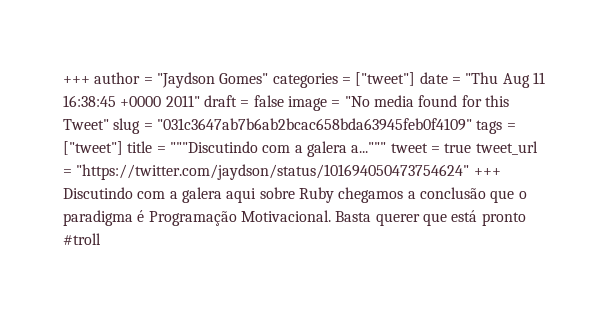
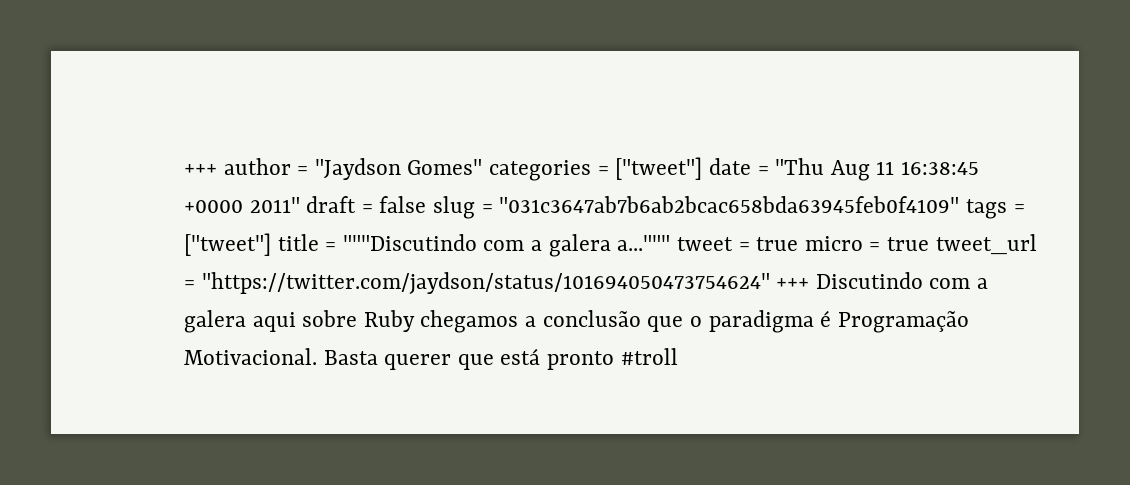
- +++ author = "Jaydson Gomes" categories = ["tweet"] date = "Thu Aug 11 16:38:45 +0000 2011" draft = false image = "No media found for this Tweet" slug = "031c3647ab7b6ab2bcac658bda63945feb0f4109" tags = ["tweet"] title = """Discutindo com a galera a...""" tweet = true tweet_url = "https://twitter.com/jaydson/status/101694050473754624" +++ Discutindo com a galera aqui sobre Ruby chegamos a conclusão que o paradigma é Programação Motivacional.
+ +++ author = "Jaydson Gomes" categories = ["tweet"] date = "Thu Aug 11 16:38:45 +0000 2011" draft = false slug = "031c3647ab7b6ab2bcac658bda63945feb0f4109" tags = ["tweet"] title = """Discutindo com a galera a...""" tweet = true micro = true tweet_url = "https://twitter.com/jaydson/status/101694050473754624" +++ Discutindo com a galera aqui sobre Ruby chegamos a conclusão que o paradigma é Programação Motivacional.

